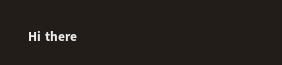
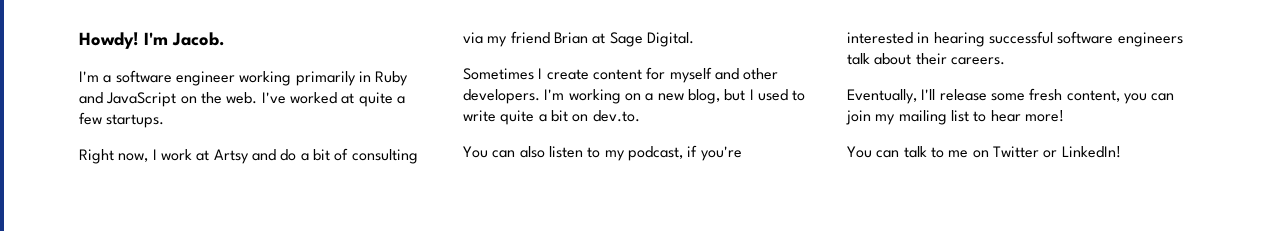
- Hi there
+ Howdy! I'm Jacob.
+ I'm a software engineer working primarily in Ruby and JavaScript on the web. I've worked at quite a few startups.
+ Right now, I work at Artsy and do a bit of consulting via my friend Brian at Sage Digital.
+ Sometimes I create content for myself and other developers. I'm working on a new blog, but I used to write quite a bit on dev.to.
+ You can also listen to my podcast, if you're interested in hearing successful software engineers talk about their careers.
+ Eventually, I'll release some fresh content, you can join my mailing list to hear more!
+ You can talk to me on Twitter or LinkedIn!

